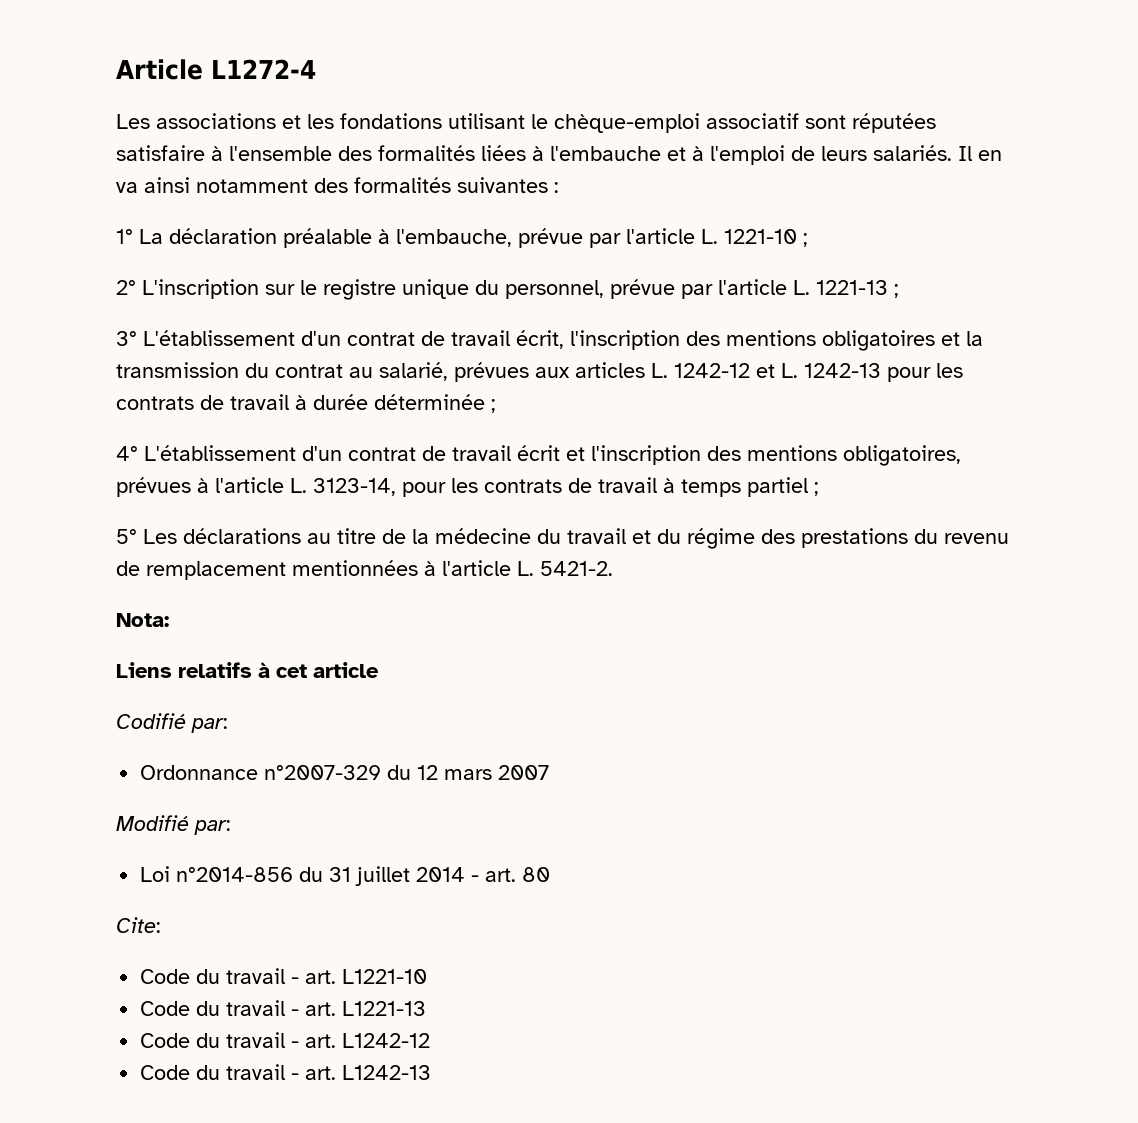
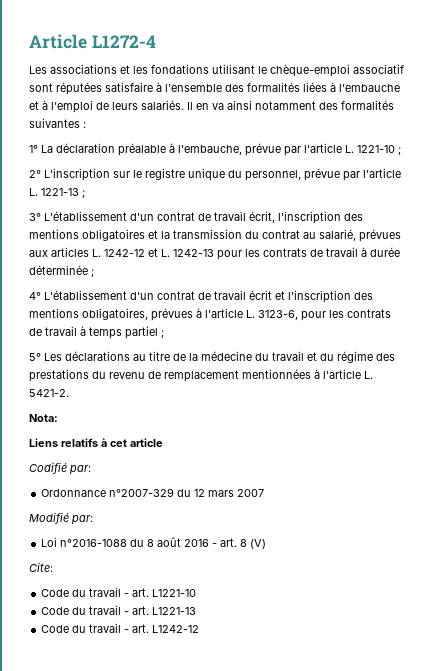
- 4° L'établissement d'un contrat de travail écrit et l'inscription des mentions obligatoires, prévues à l'article L. 3123-14, pour les contrats de travail à temps partiel ;
+ 4° L'établissement d'un contrat de travail écrit et l'inscription des mentions obligatoires, prévues à l'article L. 3123-6, pour les contrats de travail à temps partiel ;
- Loi n°2014-856 du 31 juillet 2014 - art. 80
+ Loi n°2016-1088 du 8 août 2016 - art. 8 (V)
- Code du travail - art. L1242-13

